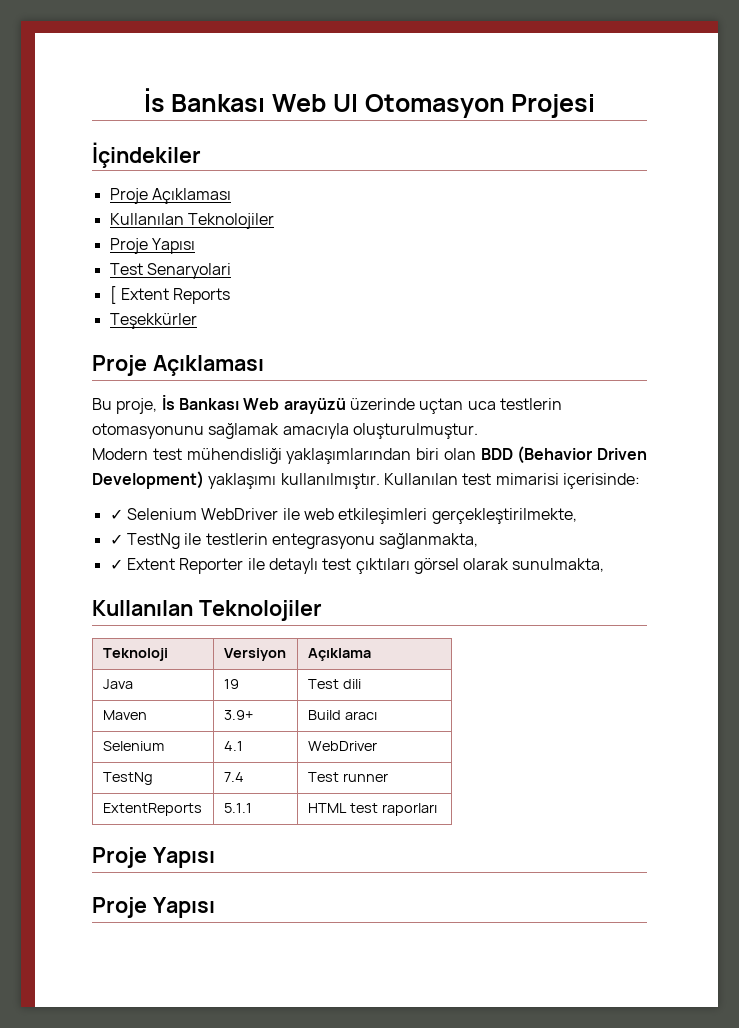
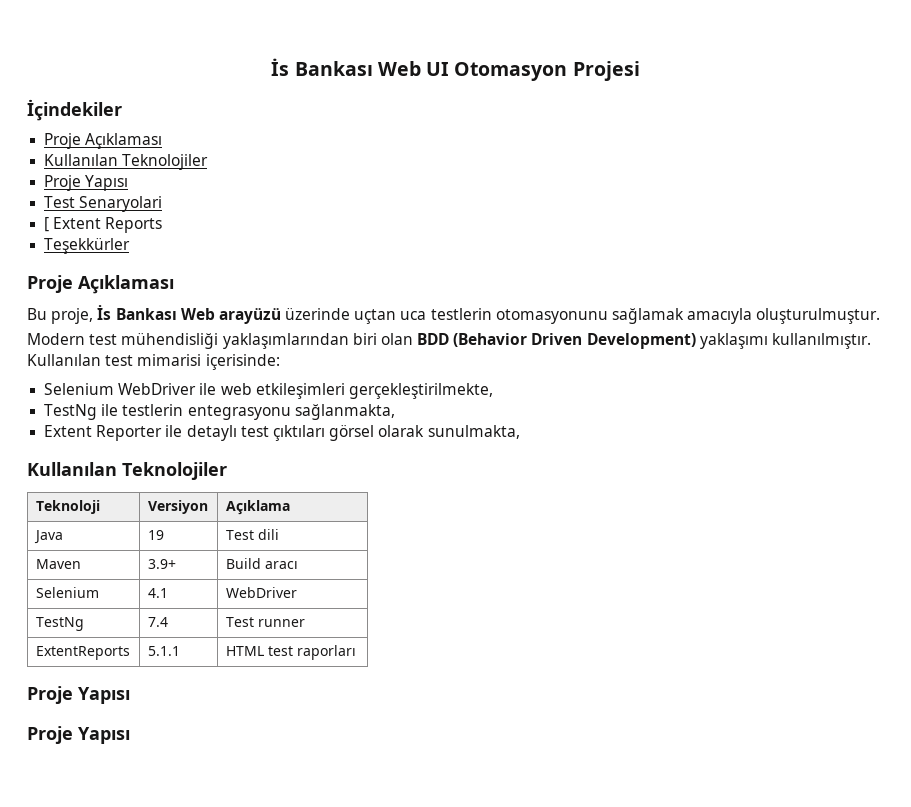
- ✓ Selenium WebDriver ile web etkileşimleri gerçekleştirilmekte,
+ Selenium WebDriver ile web etkileşimleri gerçekleştirilmekte,
- ✓ TestNg ile testlerin entegrasyonu sağlanmakta,
+ TestNg ile testlerin entegrasyonu sağlanmakta,
- ✓ Extent Reporter ile detaylı test çıktıları görsel olarak sunulmakta,
+ Extent Reporter ile detaylı test çıktıları görsel olarak sunulmakta,

